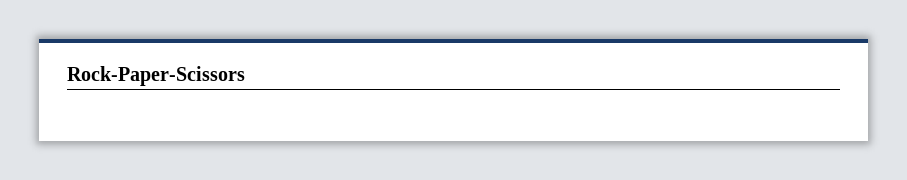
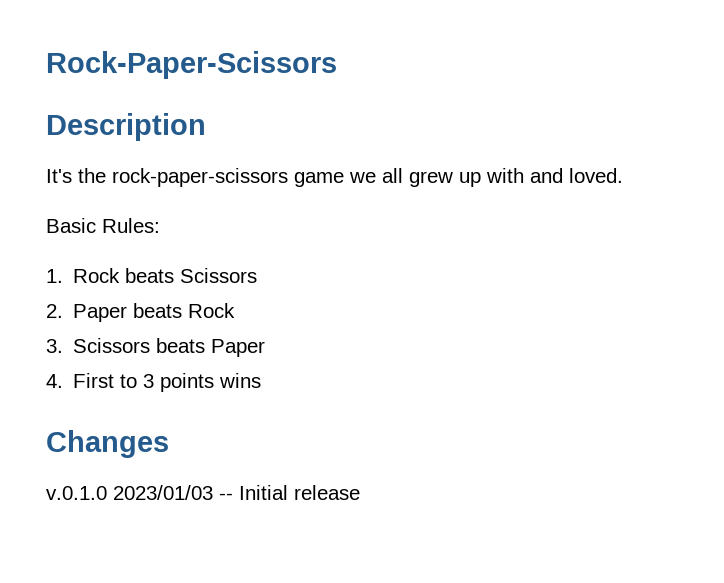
+ Description
+ It's the rock-paper-scissors game we all grew up with and loved.
+ Basic Rules:
+ 1. Rock beats Scissors
+ 2. Paper beats Rock
+ 3. Scissors beats Paper
+ 4. First to 3 points wins
+ Changes
+ v.0.1.0 2023/01/03 -- Initial release

